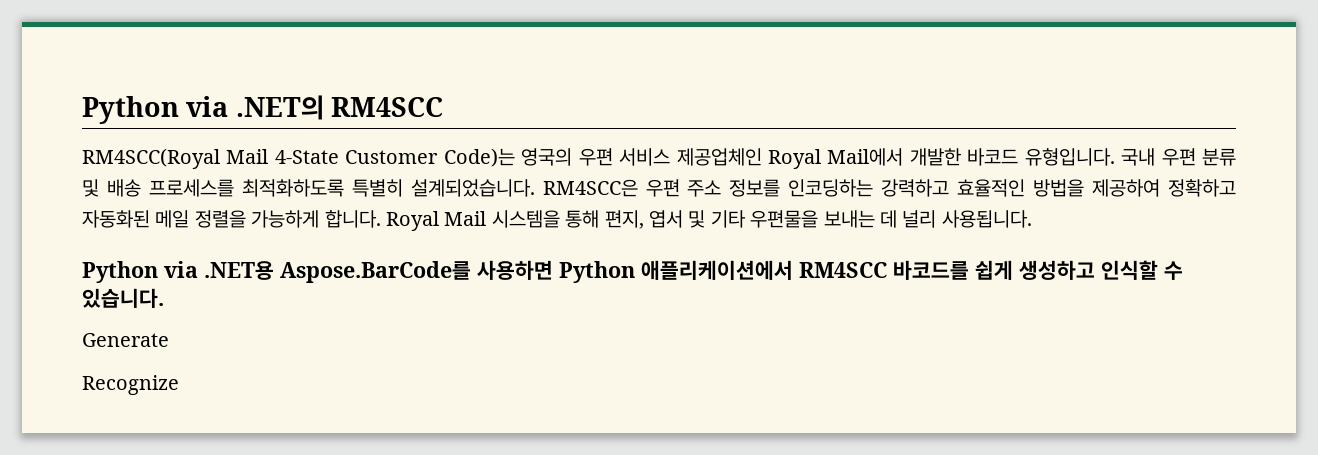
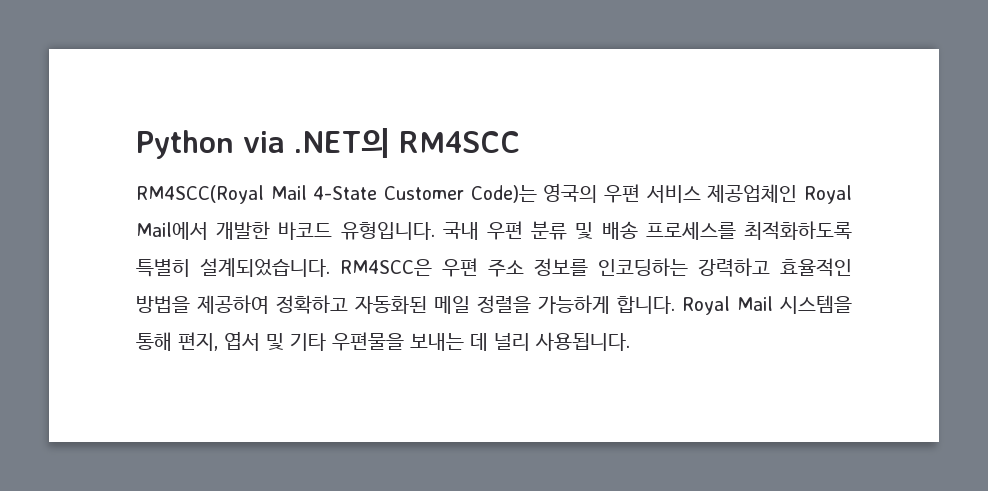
- Python via .NET용 Aspose.BarCode를 사용하면 Python 애플리케이션에서 RM4SCC 바코드를 쉽게 생성하고 인식할 수 있습니다.
- Generate
- Recognize

